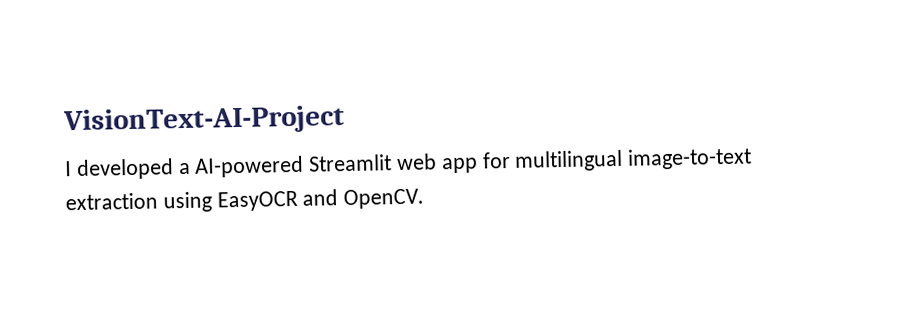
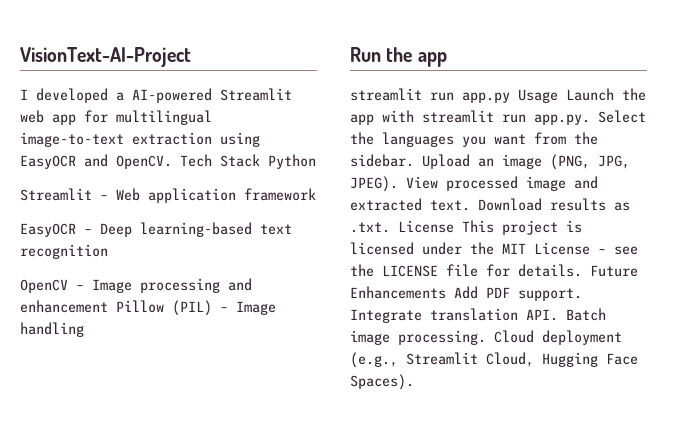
+ Tech Stack Python
+ Streamlit – Web application framework
+ EasyOCR – Deep learning-based text recognition
+ OpenCV – Image processing and enhancement Pillow (PIL) – Image handling
+ Run the app
+ streamlit run app.py Usage Launch the app with streamlit run app.py. Select the languages you want from the sidebar. Upload an image (PNG, JPG, JPEG). View processed image and extracted text. Download results as .txt. License This project is licensed under the MIT License – see the LICENSE file for details. Future Enhancements Add PDF support. Integrate translation API. Batch image processing. Cloud deployment (e.g., Streamlit Cloud, Hugging Face Spaces).

